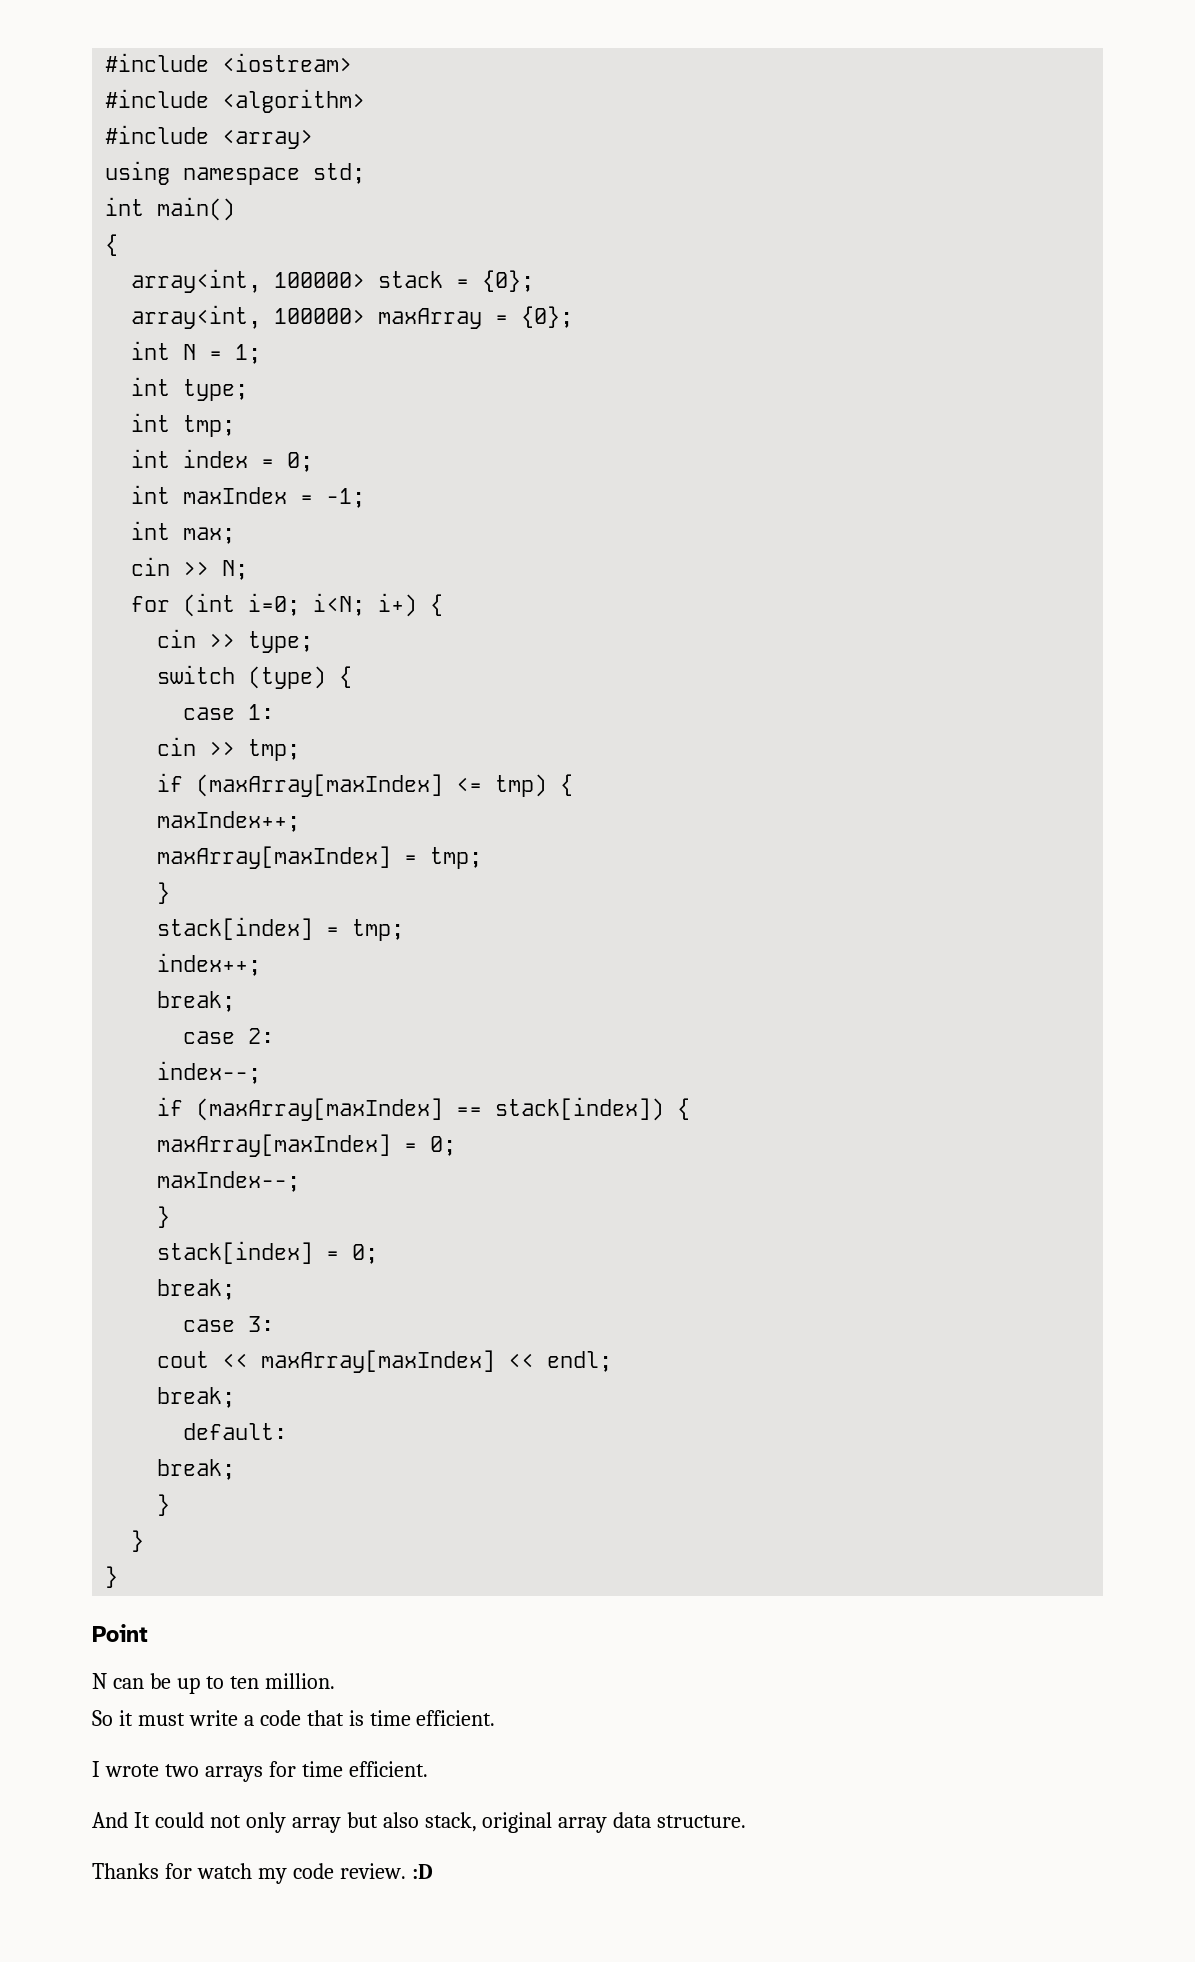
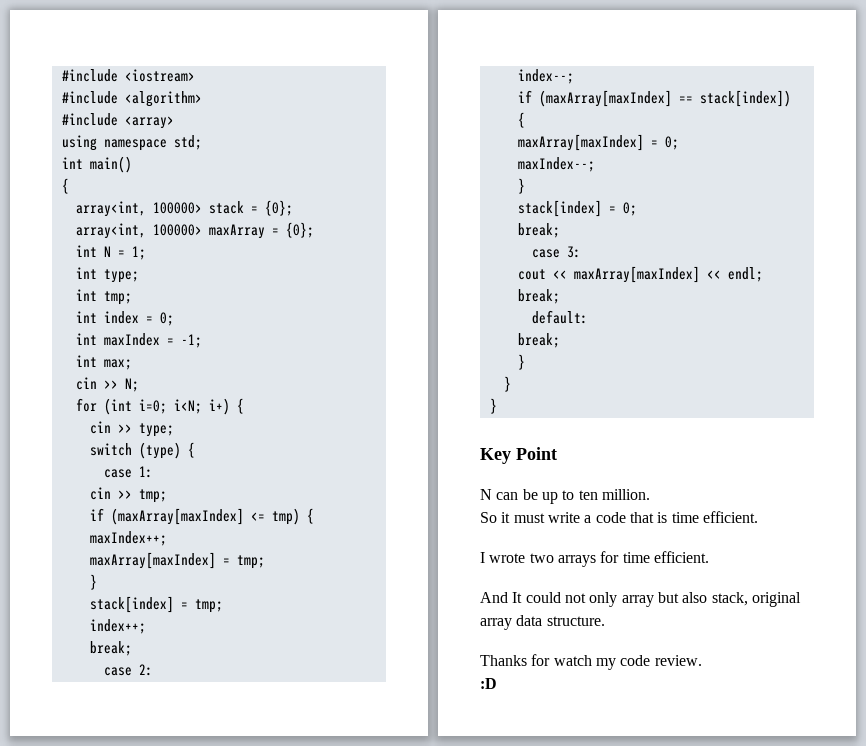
- Point
+ Key Point
- Thanks for watch my code review. :D
+ Thanks for watch my code review.
+ :D

